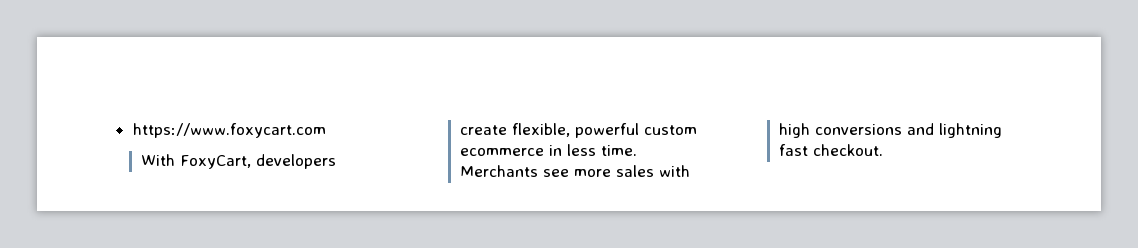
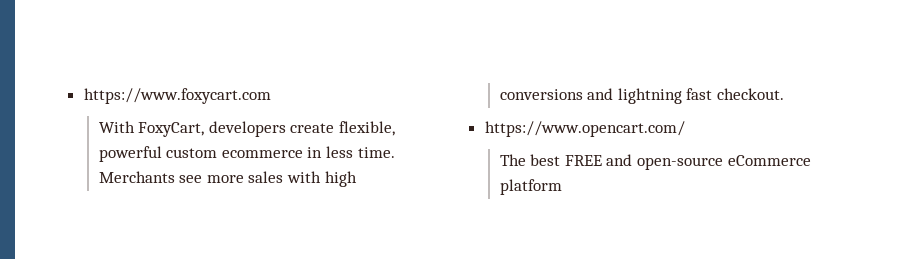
+ https://www.opencart.com/
+ The best FREE and open-source eCommerce platform

